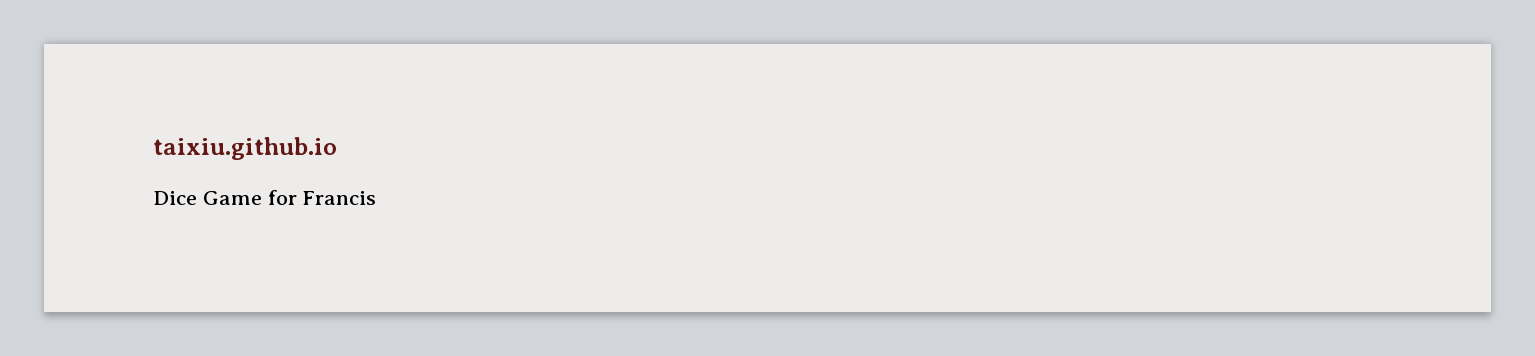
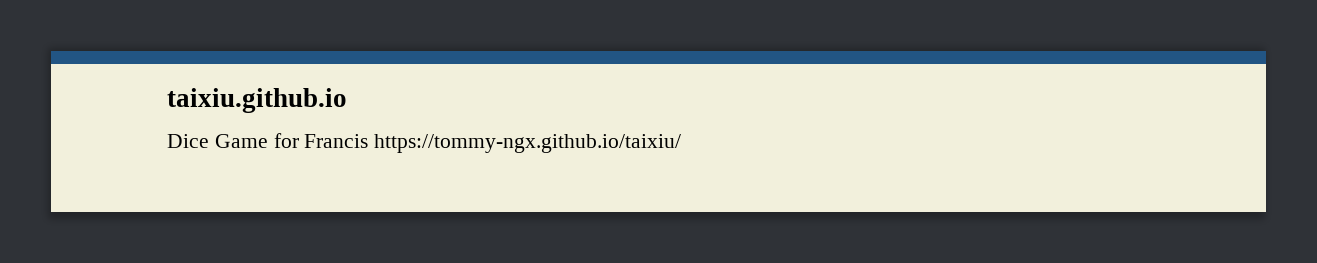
- Dice Game for Francis
+ Dice Game for Francis https://tommy-ngx.github.io/taixiu/

